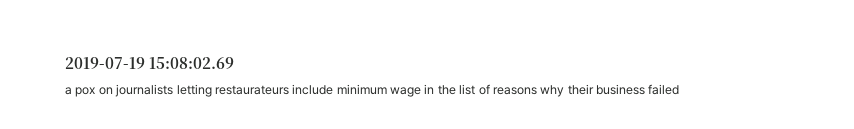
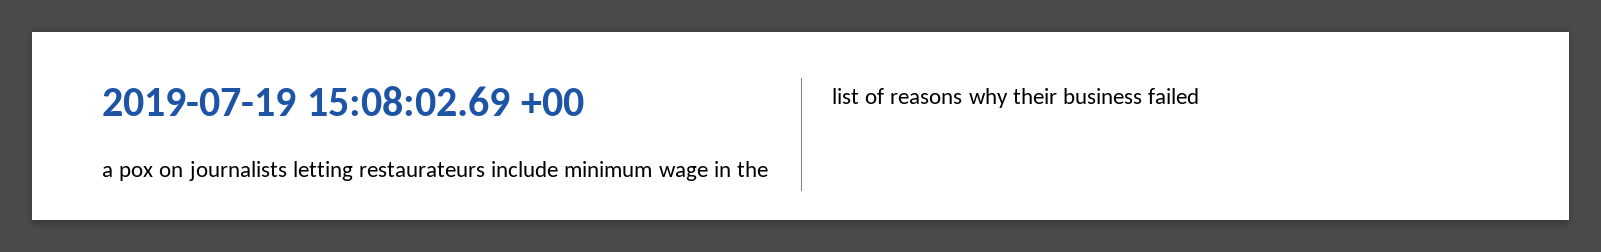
- 2019-07-19 15:08:02.69
+ 2019-07-19 15:08:02.69 +00

